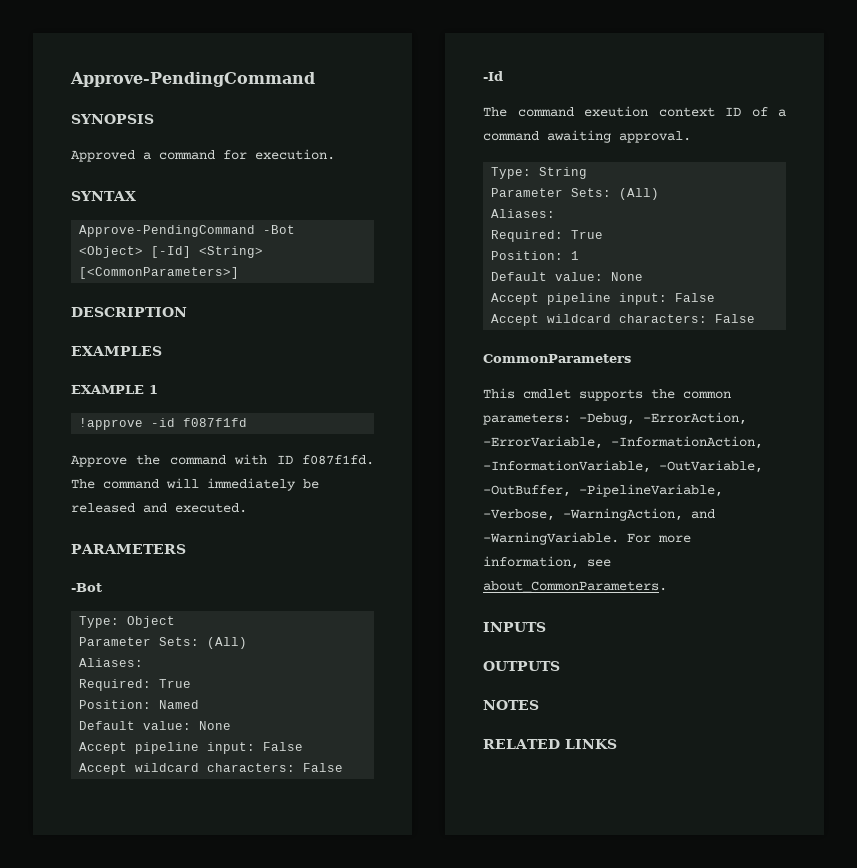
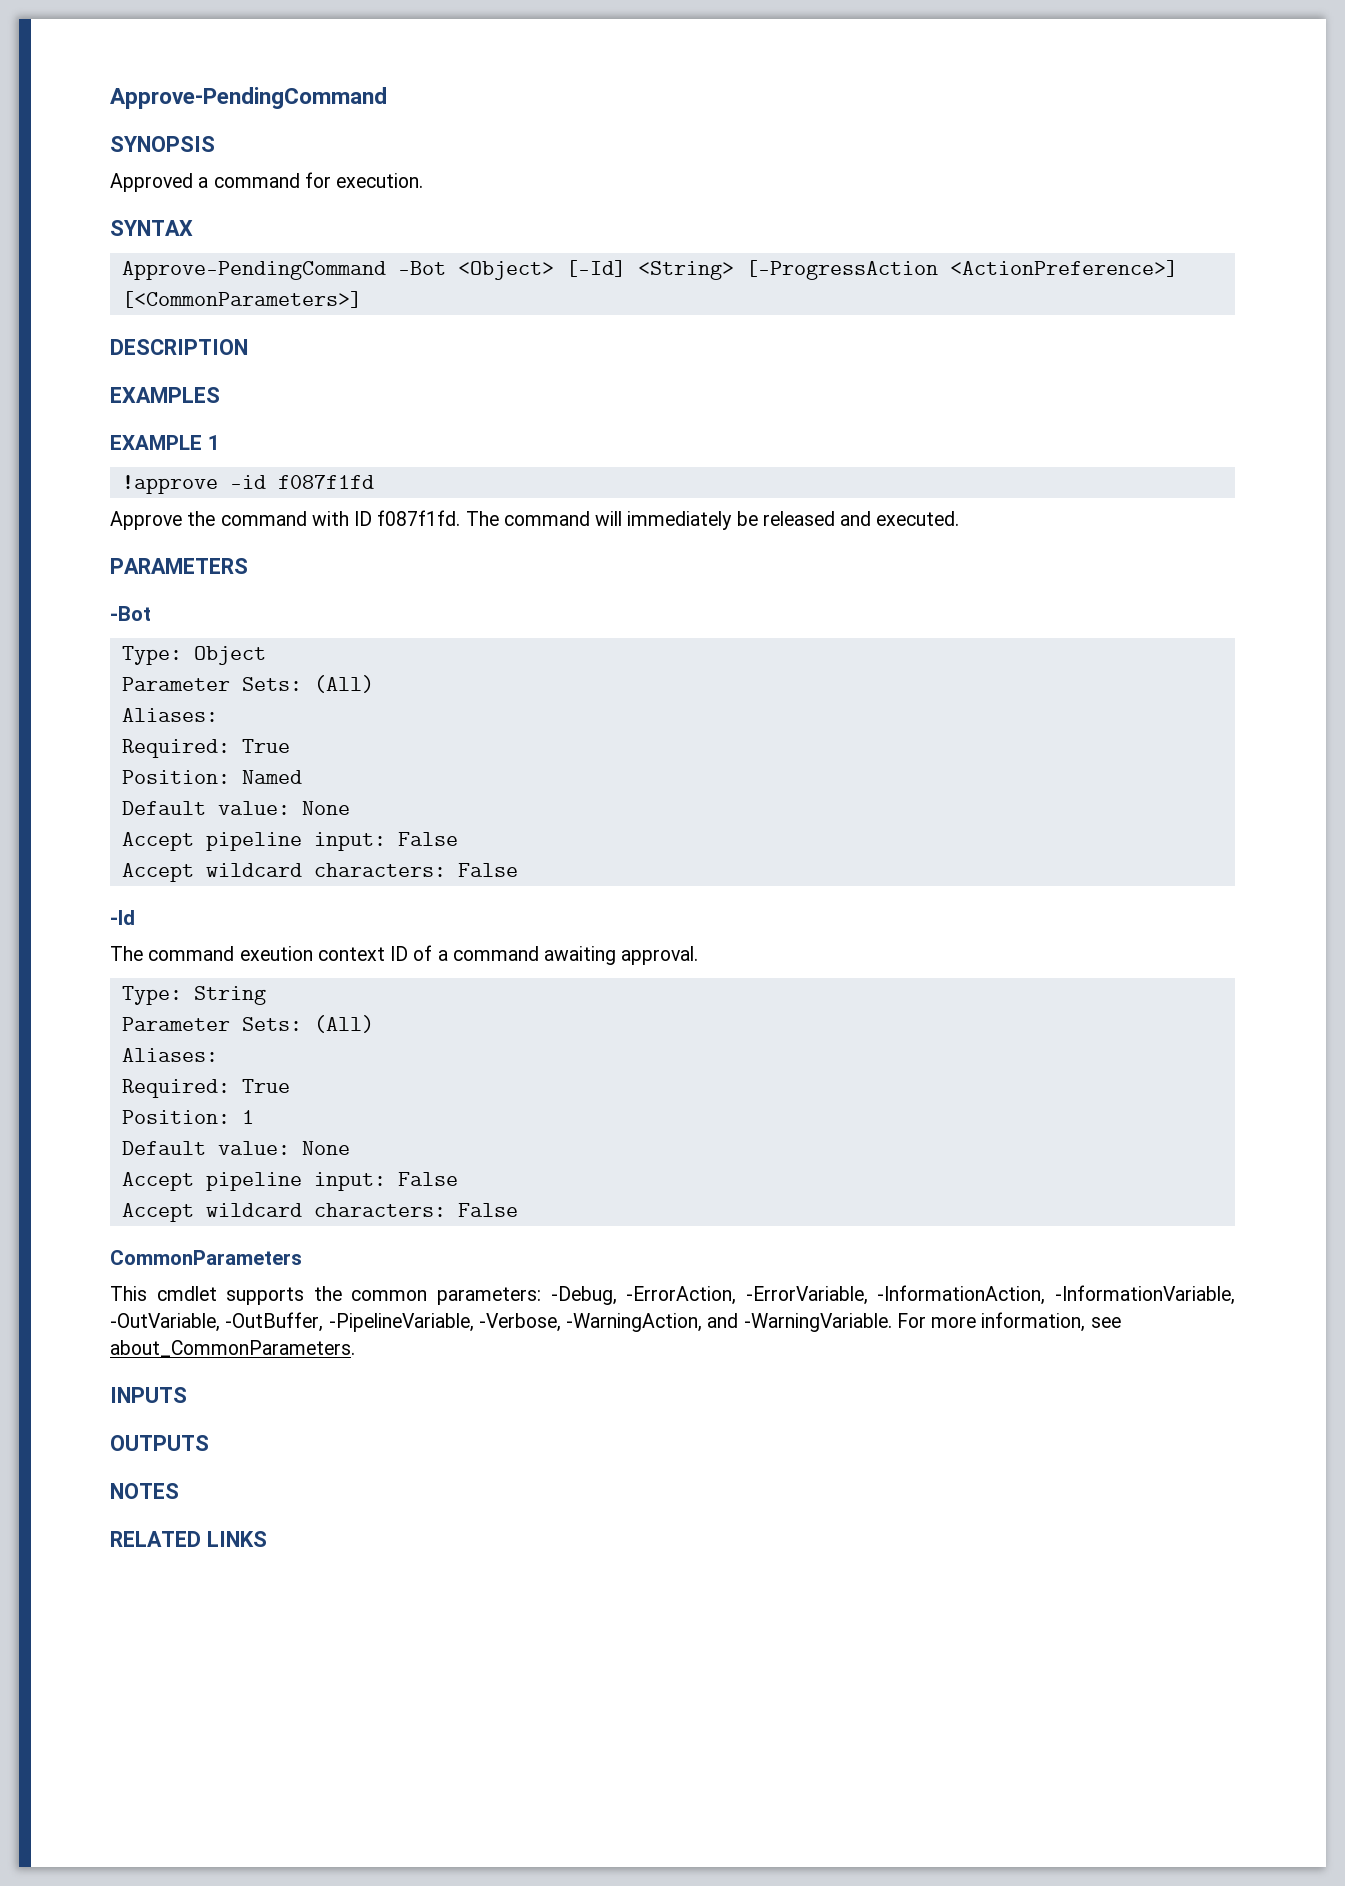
- Approve-PendingCommand -Bot <Object> [-Id] <String> [<CommonParameters>]
+ Approve-PendingCommand -Bot <Object> [-Id] <String> [-ProgressAction <ActionPreference>] [<CommonParameters>]

